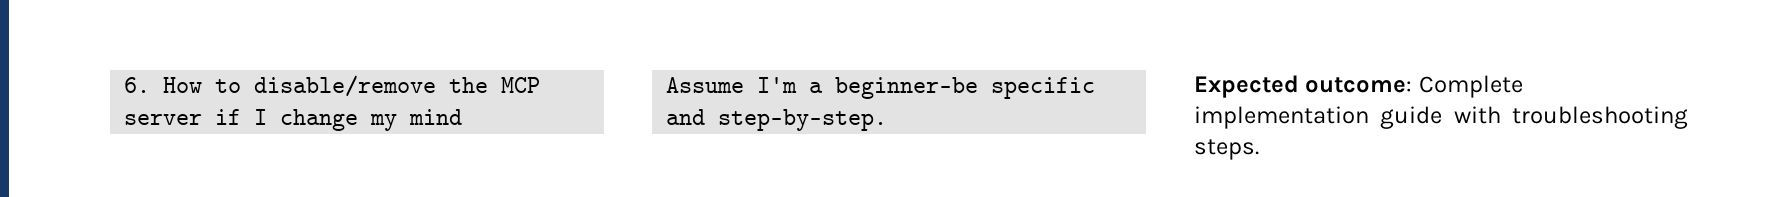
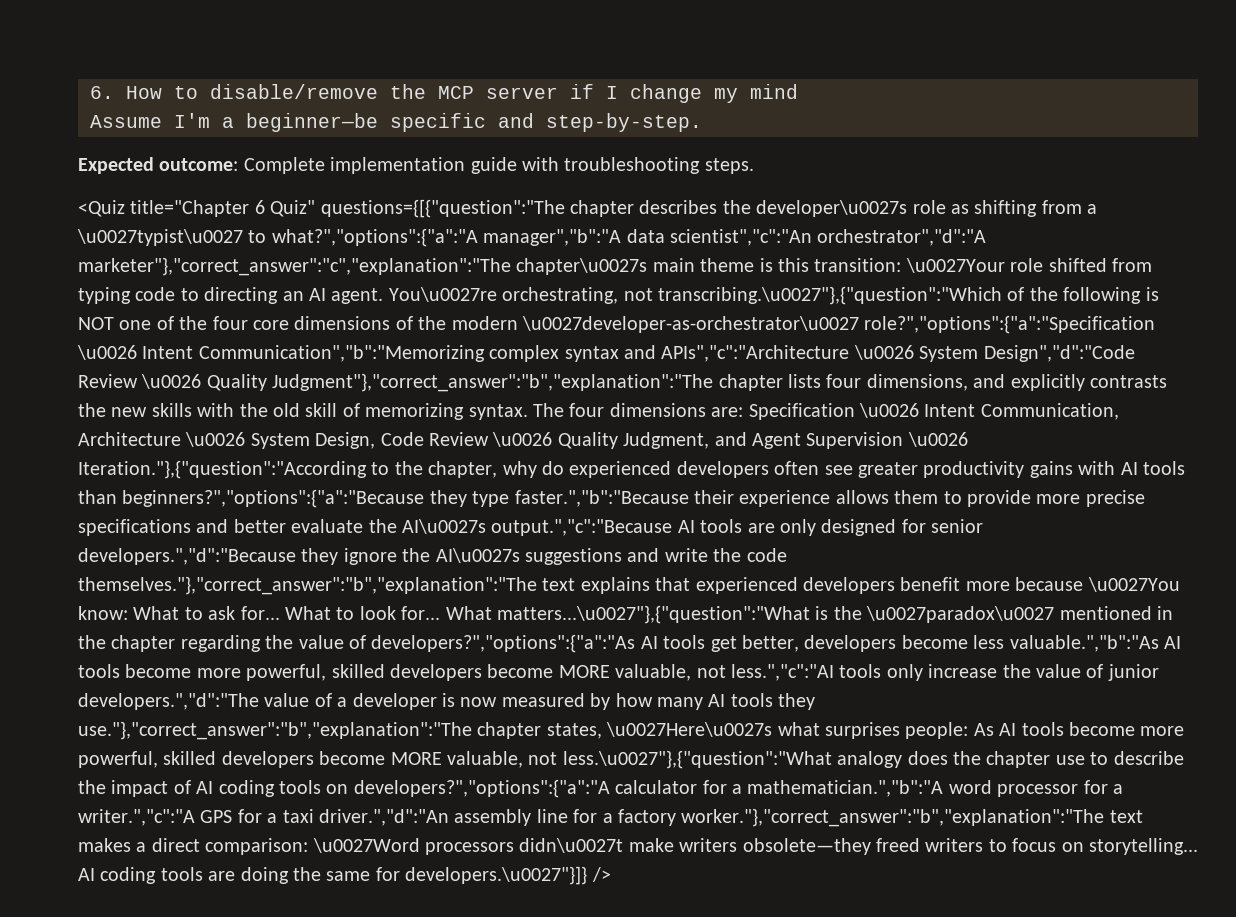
+ <Quiz title="Chapter 6 Quiz" questions={[{"question":"The chapter describes the developer\u0027s role as shifting from a \u0027typist\u0027 to what?","options":{"a":"A manager","b":"A data scientist","c":"An orchestrator","d":"A marketer"},"correct_answer":"c","explanation":"The chapter\u0027s main theme is this transition: \u0027Your role shifted from typing code to directing an AI agent. You\u0027re orchestrating, not transcribing.\u0027"},{"question":"Which of the following is NOT one of the four core dimensions of the modern \u0027developer-as-orchestrator\u0027 role?","options":{"a":"Specification \u0026 Intent Communication","b":"Memorizing complex syntax and APIs","c":"Architecture \u0026 System Design","d":"Code Review \u0026 Quality Judgment"},"correct_answer":"b","explanation":"The chapter lists four dimensions, and explicitly contrasts the new skills with the old skill of memorizing syntax. The four dimensions are: Specification \u0026 Intent Communication, Architecture \u0026 System Design, Code Review \u0026 Quality Judgment, and Agent Supervision \u0026 Iteration."},{"question":"According to the chapter, why do experienced developers often see greater productivity gains with AI tools than beginners?","options":{"a":"Because they type faster.","b":"Because their experience allows them to provide more precise specifications and better evaluate the AI\u0027s output.","c":"Because AI tools are only designed for senior developers.","d":"Because they ignore the AI\u0027s suggestions and write the code themselves."},"correct_answer":"b","explanation":"The text explains that experienced developers benefit more because \u0027You know: What to ask for... What to look for... What matters...\u0027"},{"question":"What is the \u0027paradox\u0027 mentioned in the chapter regarding the value of developers?","options":{"a":"As AI tools get better, developers become less valuable.","b":"As AI tools become more powerful, skilled developers become MORE valuable, not less.","c":"AI tools only increase the value of junior developers.","d":"The value of a developer is now measured by how many AI tools they use."},"correct_answer":"b","explanation":"The chapter states, \u0027Here\u0027s what surprises people: As AI tools become more powerful, skilled developers become MORE valuable, not less.\u0027"},{"question":"What analogy does the chapter use to describe the impact of AI coding tools on developers?","options":{"a":"A calculator for a mathematician.","b":"A word processor for a writer.","c":"A GPS for a taxi driver.","d":"An assembly line for a factory worker."},"correct_answer":"b","explanation":"The text makes a direct comparison: \u0027Word processors didn\u0027t make writers obsolete—they freed writers to focus on storytelling... AI coding tools are doing the same for developers.\u0027"}]} />

